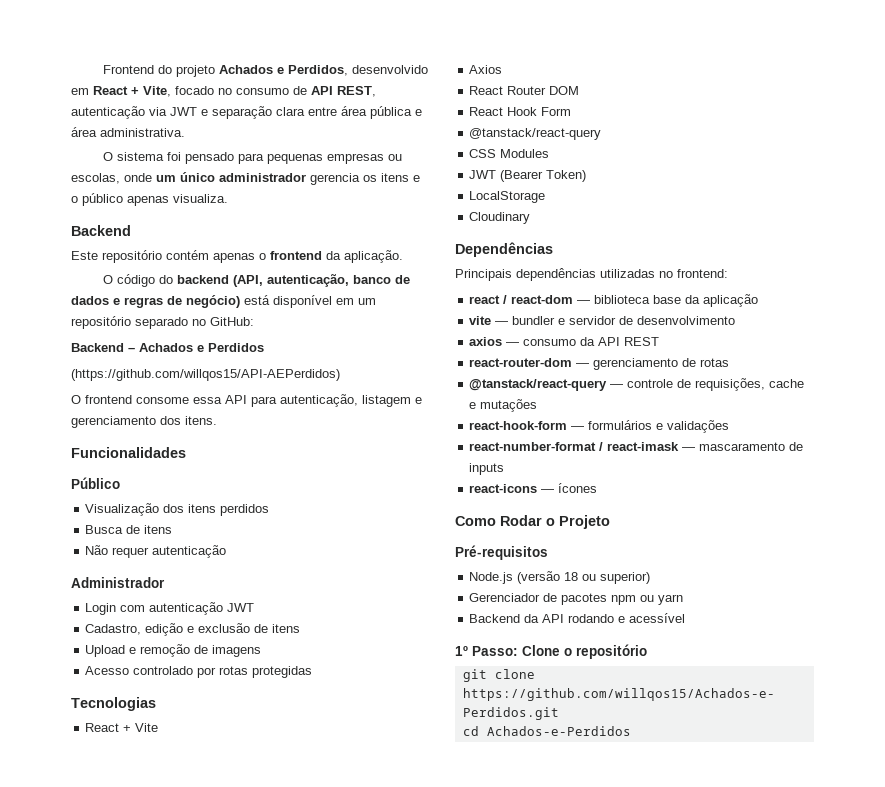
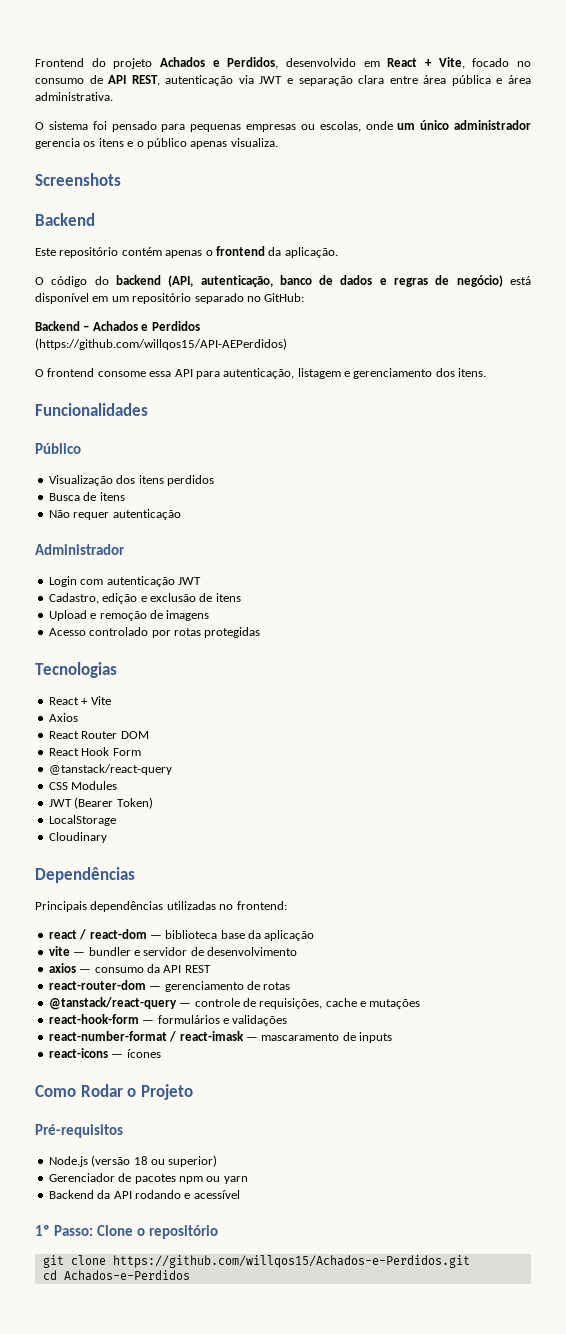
+ Screenshots

